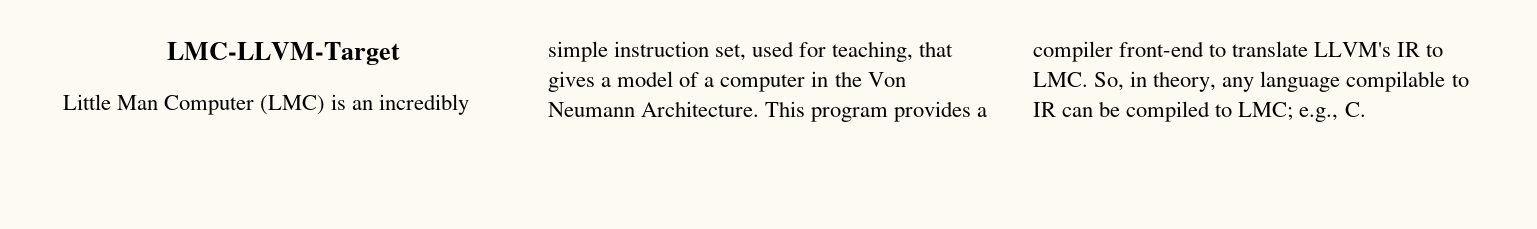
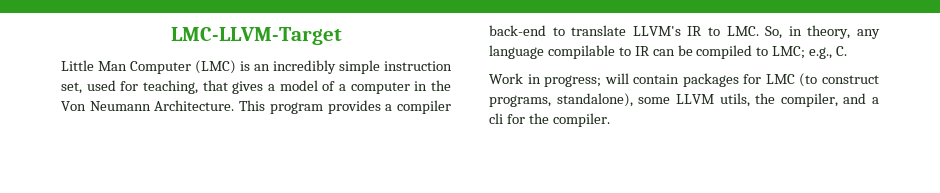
- This program provides a compiler front-end to translate LLVM's IR to LMC. So, in theory, any language compilable to IR can be compiled to LMC; e.g., C.
+ This program provides a compiler back-end to translate LLVM's IR to LMC. So, in theory, any language compilable to IR can be compiled to LMC; e.g., C.
+ Work in progress; will contain packages for LMC (to construct programs, standalone), some LLVM utils, the compiler, and a cli for the compiler.

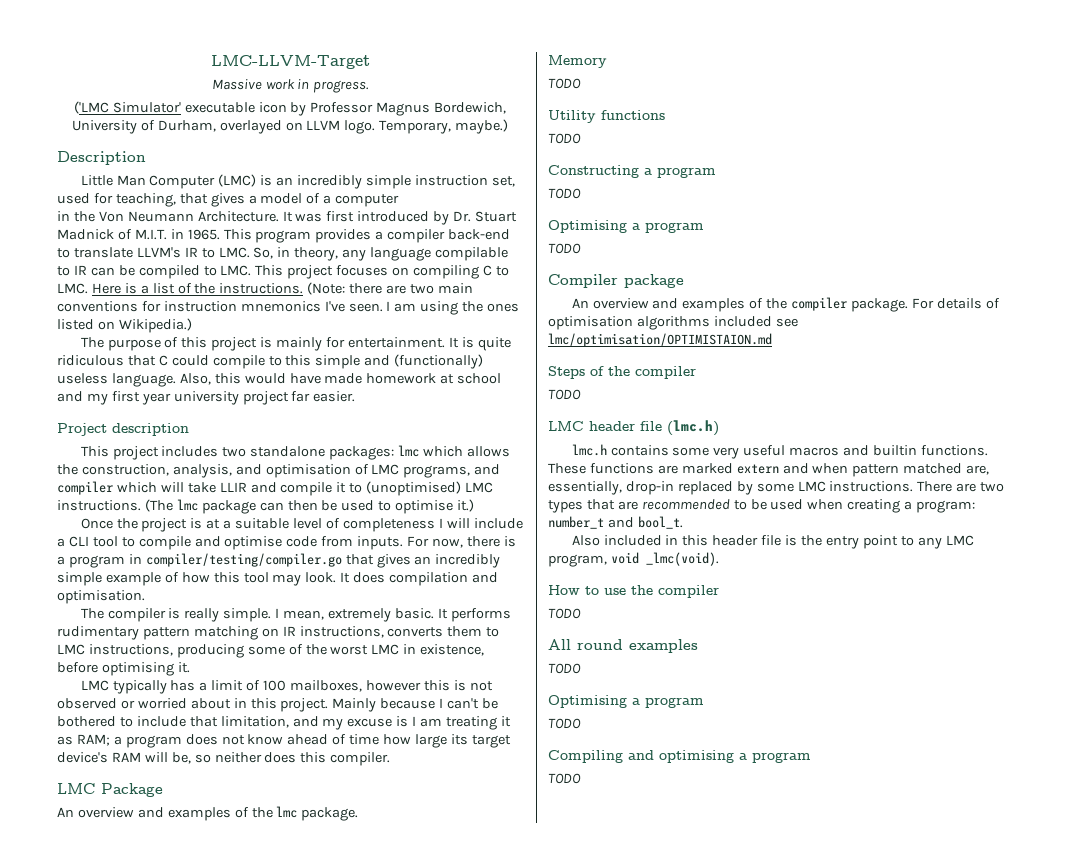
+ Massive work in progress.
+ ('LMC Simulator' executable icon by Professor Magnus Bordewich, University of Durham, overlayed on LLVM logo. Temporary, maybe.)
+ Description
- Little Man Computer (LMC) is an incredibly simple instruction set, used for teaching, that gives a model of a computer in the Von Neumann Architecture.
+ Little Man Computer (LMC) is an incredibly simple instruction set, used for teaching, that gives a model of a computer
+ in the Von Neumann Architecture.
+ It was first introduced by Dr. Stuart Madnick of M.I.T. in 1965.
- This program provides a compiler back-end to translate LLVM's IR to LMC. So, in theory, any language compilable to IR can be compiled to LMC; e.g., C.
- Work in progress; will contain packages for LMC (to construct programs, standalone), some LLVM utils, the compiler, and a cli for the compiler.
+ This program provides a compiler back-end to translate LLVM's IR to LMC. So, in theory, any language compilable to IR can be compiled to LMC. This project focuses on compiling C to LMC. Here is a list of the instructions. (Note: there are two main conventions for instruction mnemonics I've seen. I am using the ones listed on Wikipedia.)
+ The purpose of this project is mainly for entertainment. It is quite ridiculous that C could compile to this simple and (functionally) useless language. Also, this would have made homework at school and my first year university project far easier.
+ Project description
+ This project includes two standalone packages: lmc which allows the construction, analysis, and optimisation of LMC programs, and compiler which will take LLIR and compile it to (unoptimised) LMC instructions. (The lmc package can then be used to optimise it.)
+ Once the project is at a suitable level of completeness I will include a CLI tool to compile and optimise code from inputs. For now, there is a program in compiler/testing/compiler.go that gives an incredibly simple example of how this tool may look. It does compilation and optimisation.
+ The compiler is really simple. I mean, extremely basic. It performs rudimentary pattern matching on IR instructions, converts them to LMC instructions, producing some of the worst LMC in existence, before optimising it.
+ LMC typically has a limit of 100 mailboxes, however this is not observed or worried about in this project. Mainly because I can't be bothered to include that limitation, and my excuse is I am treating it as RAM; a program does not know ahead of time how large its target device's RAM will be, so neither does this compiler.
+ LMC Package
+ An overview and examples of the lmc package.
+ Memory
+ TODO
+ Utility functions
+ TODO
+ Constructing a program
+ TODO
+ Optimising a program
+ TODO
+ Compiler package
+ An overview and examples of the compiler package. For details of optimisation algorithms included see lmc/optimisation/OPTIMISTAION.md
+ Steps of the compiler
+ TODO
+ LMC header file (lmc.h)
+ lmc.h contains some very useful macros and builtin functions. These functions are marked extern and when pattern matched are, essentially, drop-in replaced by some LMC instructions. There are two types that are recommended to be used when creating a program: number_t and bool_t.
+ Also included in this header file is the entry point to any LMC program, void _lmc(void).
+ How to use the compiler
+ TODO
+ All round examples
+ TODO
+ Optimising a program
+ TODO
+ Compiling and optimising a program
+ TODO

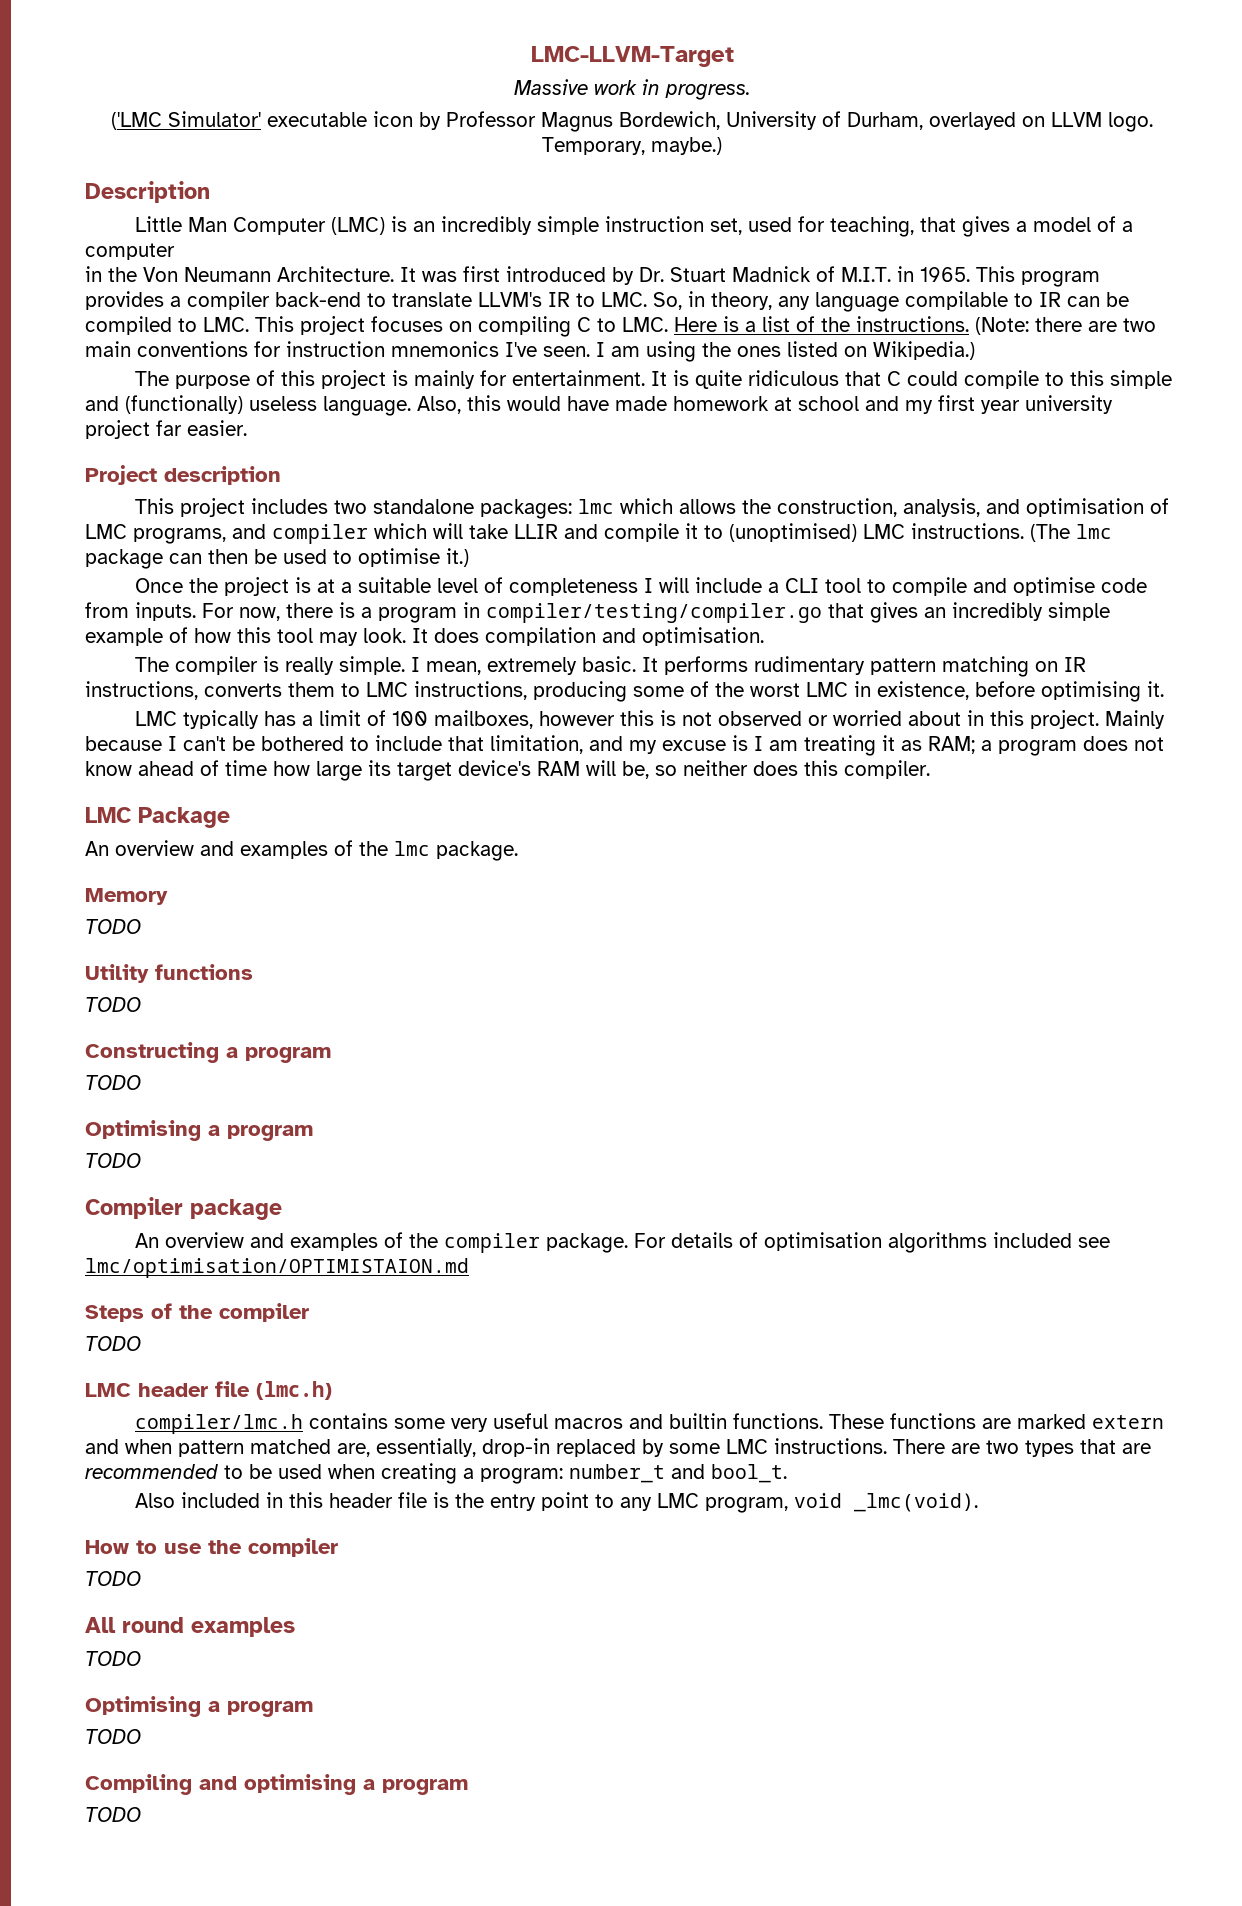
- lmc.h contains some very useful macros and builtin functions.
+ compiler/lmc.h contains some very useful macros and builtin functions.

